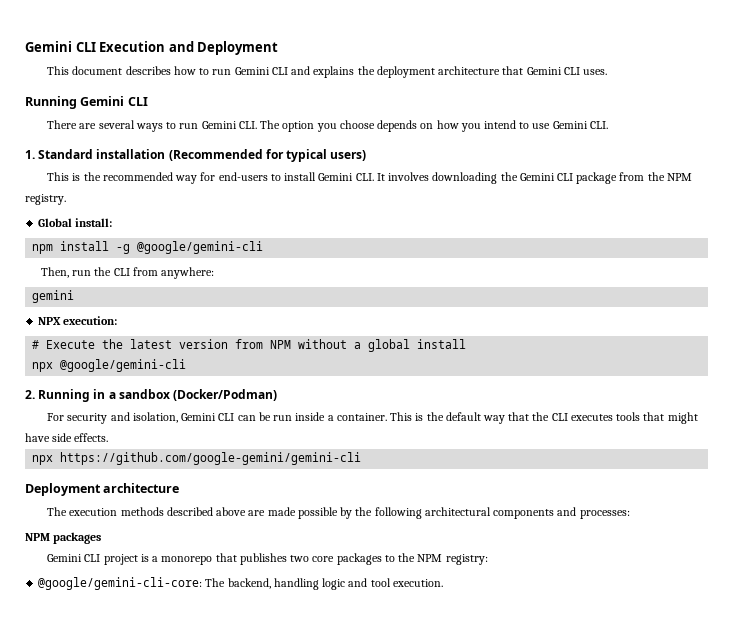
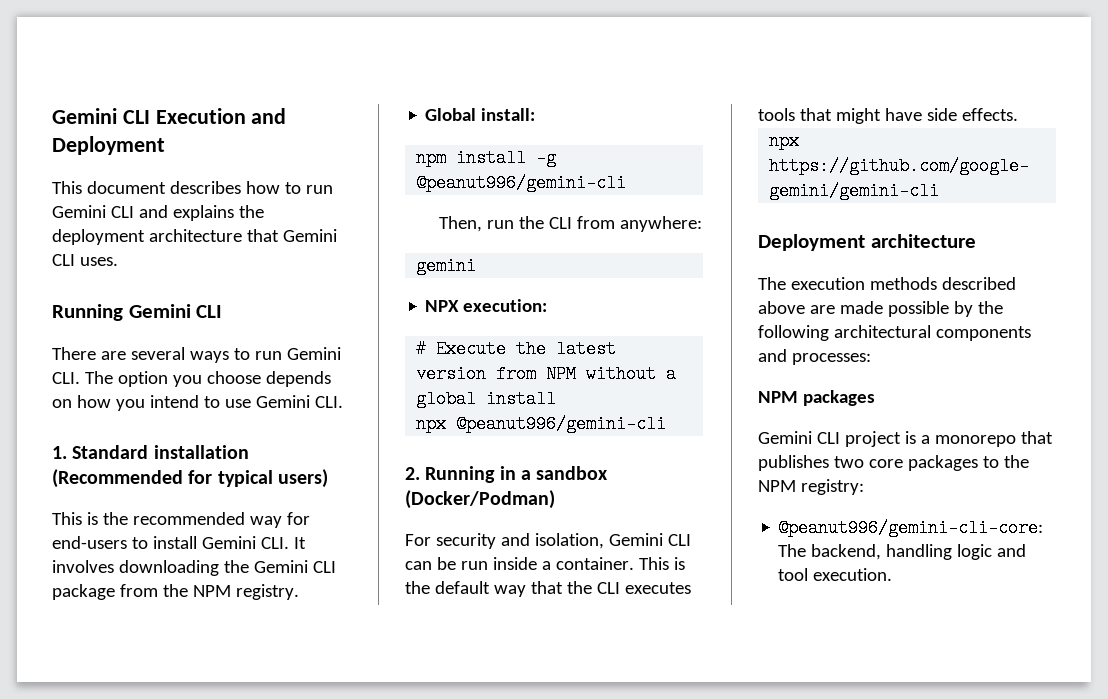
- npm install -g @google/gemini-cli
+ npm install -g @peanut996/gemini-cli
- npx @google/gemini-cli
+ npx @peanut996/gemini-cli
- @google/gemini-cli-core: The backend, handling logic and tool execution.
+ @peanut996/gemini-cli-core: The backend, handling logic and tool execution.

